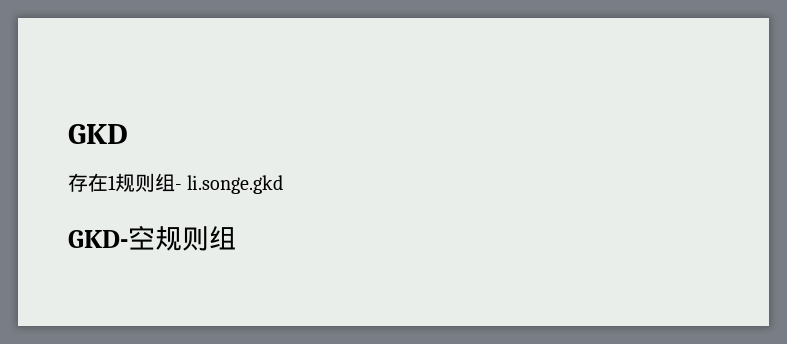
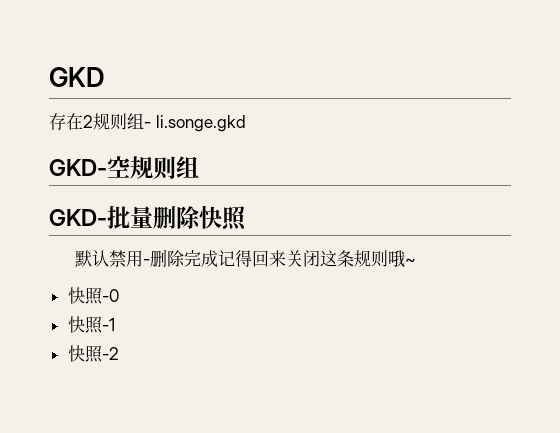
- 存在1规则组- li.songe.gkd
+ 存在2规则组- li.songe.gkd
+ GKD-批量删除快照
+ 默认禁用-删除完成记得回来关闭这条规则哦~
+ 快照-0
+ 快照-1
+ 快照-2

